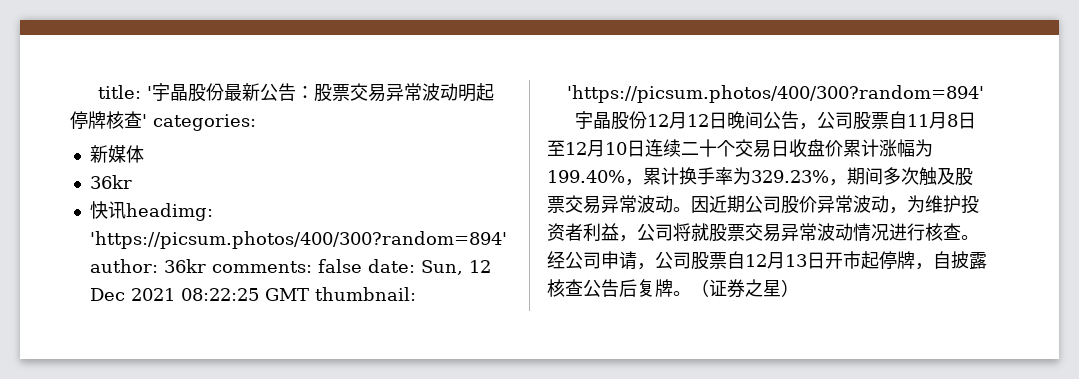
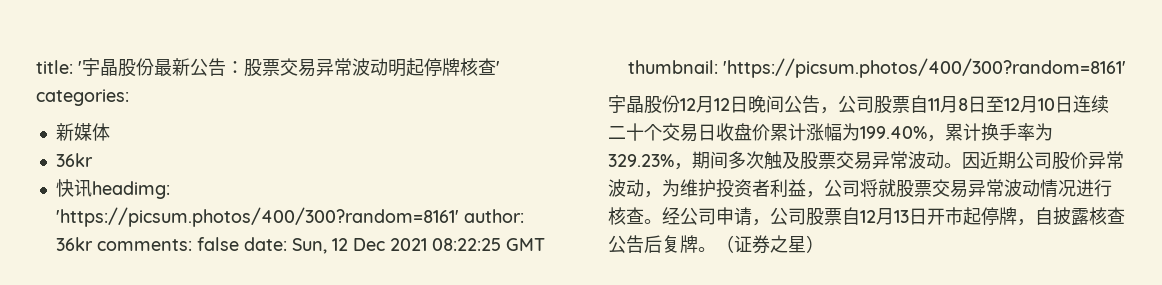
- 快讯headimg: 'https://picsum.photos/400/300?random=894' author: 36kr comments: false date: Sun, 12 Dec 2021 08:22:25 GMT thumbnail: 'https://picsum.photos/400/300?random=894'
+ 快讯headimg: 'https://picsum.photos/400/300?random=8161' author: 36kr comments: false date: Sun, 12 Dec 2021 08:22:25 GMT thumbnail: 'https://picsum.photos/400/300?random=8161'

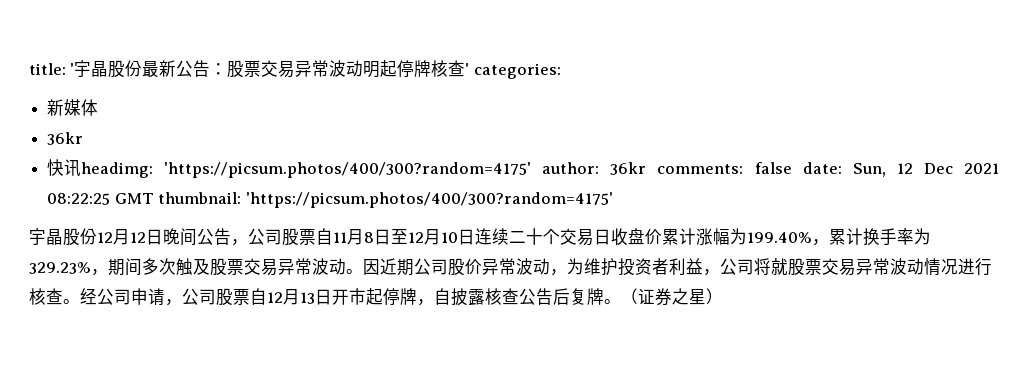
- 快讯headimg: 'https://picsum.photos/400/300?random=8161' author: 36kr comments: false date: Sun, 12 Dec 2021 08:22:25 GMT thumbnail: 'https://picsum.photos/400/300?random=8161'
+ 快讯headimg: 'https://picsum.photos/400/300?random=4175' author: 36kr comments: false date: Sun, 12 Dec 2021 08:22:25 GMT thumbnail: 'https://picsum.photos/400/300?random=4175'

